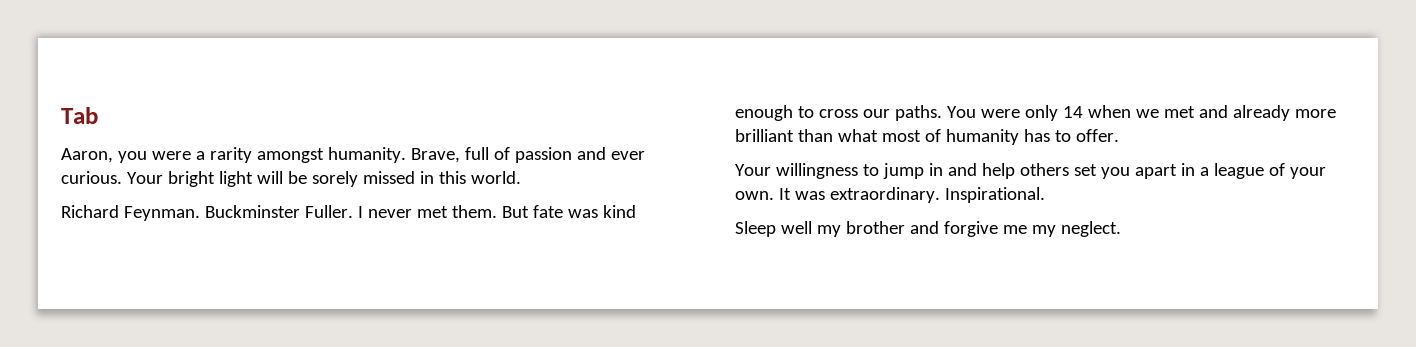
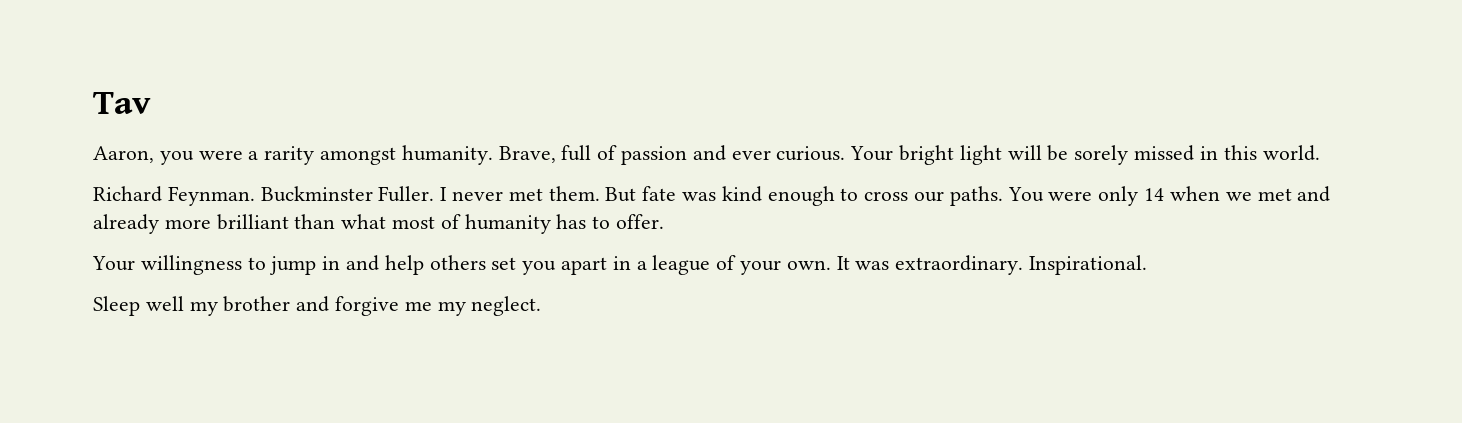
- Tab
+ Tav

